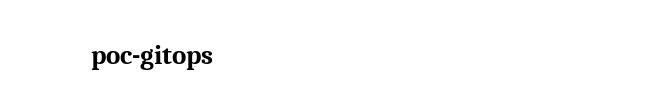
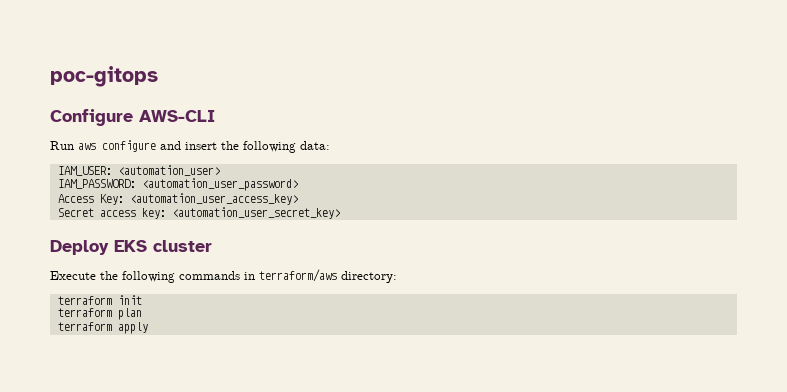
+ Configure AWS-CLI
+ Run aws configure and insert the following data:
+ IAM_USER: <automation_user>
+ IAM_PASSWORD: <automation_user_password>
+ Access Key: <automation_user_access_key>
+ Secret access key: <automation_user_secret_key>
+ Deploy EKS cluster
+ Execute the following commands in terraform/aws directory:
+ terraform init
+ terraform plan
+ terraform apply

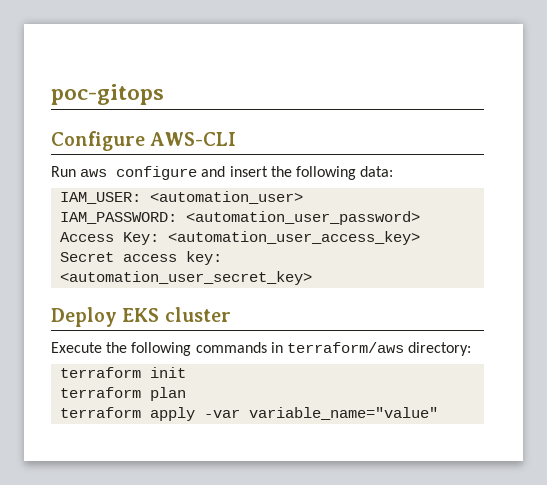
- terraform apply
+ terraform apply -var variable_name="value"

